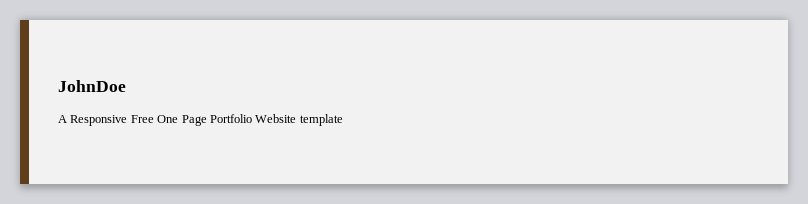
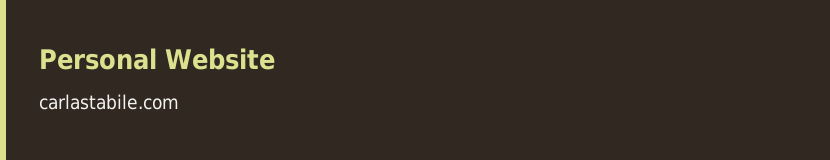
- JohnDoe
- A Responsive Free One Page Portfolio Website template
+ Personal Website
+ carlastabile.com

